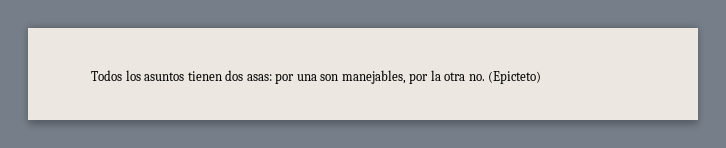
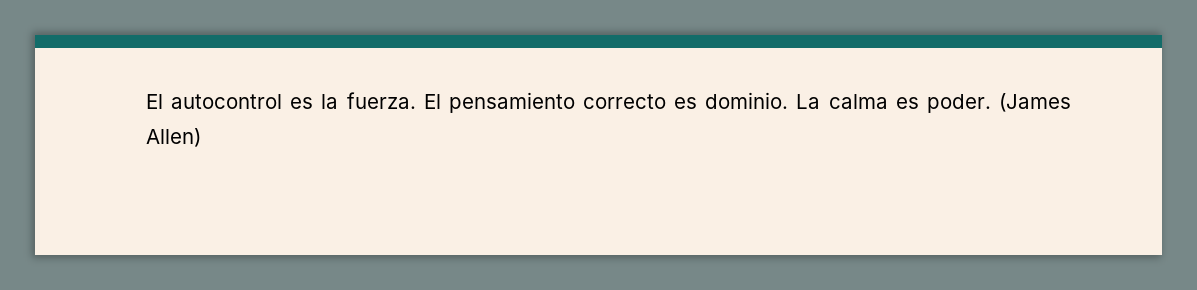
- Todos los asuntos tienen dos asas: por una son manejables, por la otra no. (Epicteto)
+ El autocontrol es la fuerza. El pensamiento correcto es dominio. La calma es poder. (James Allen)

